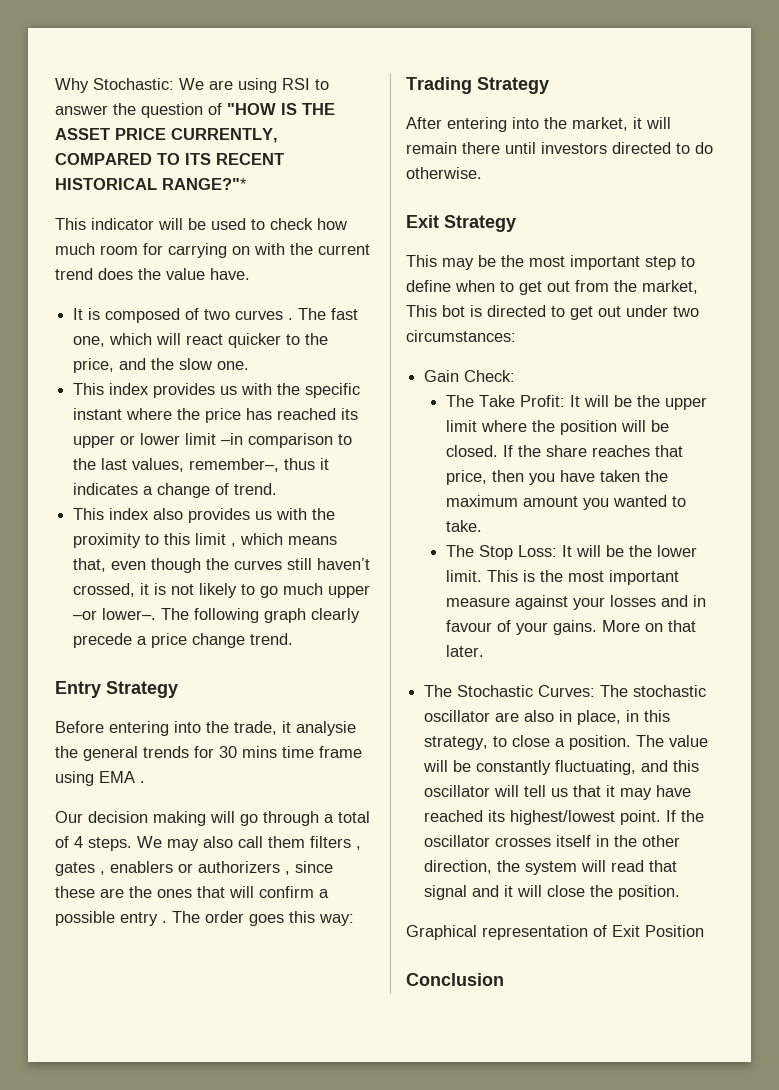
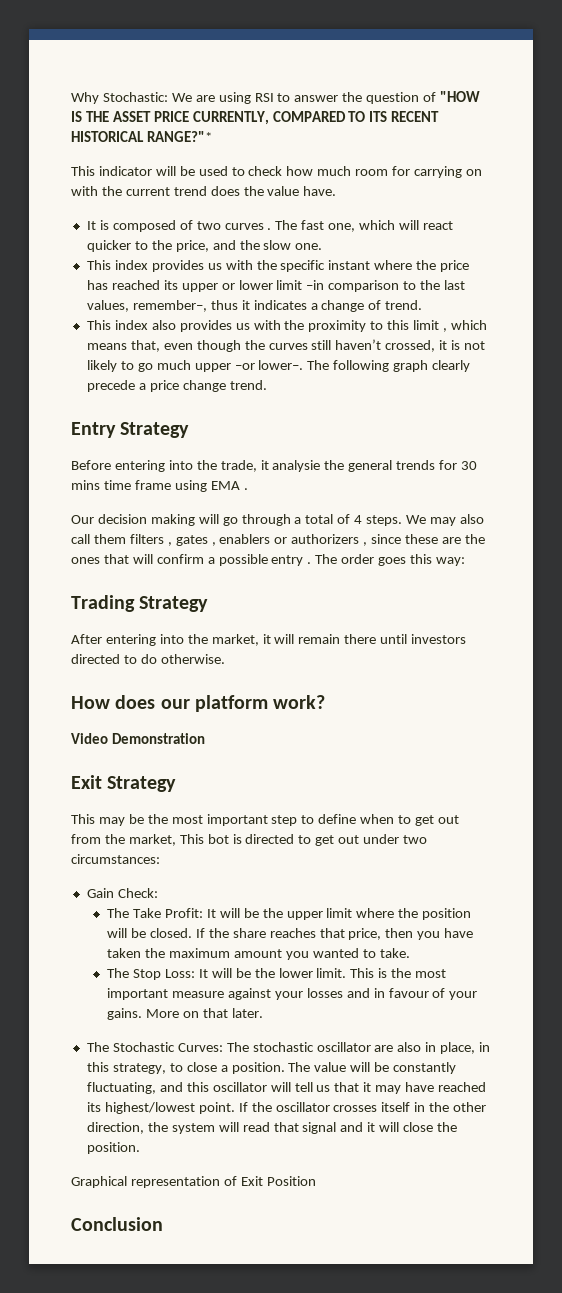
+ How does our platform work?
+ Video Demonstration

